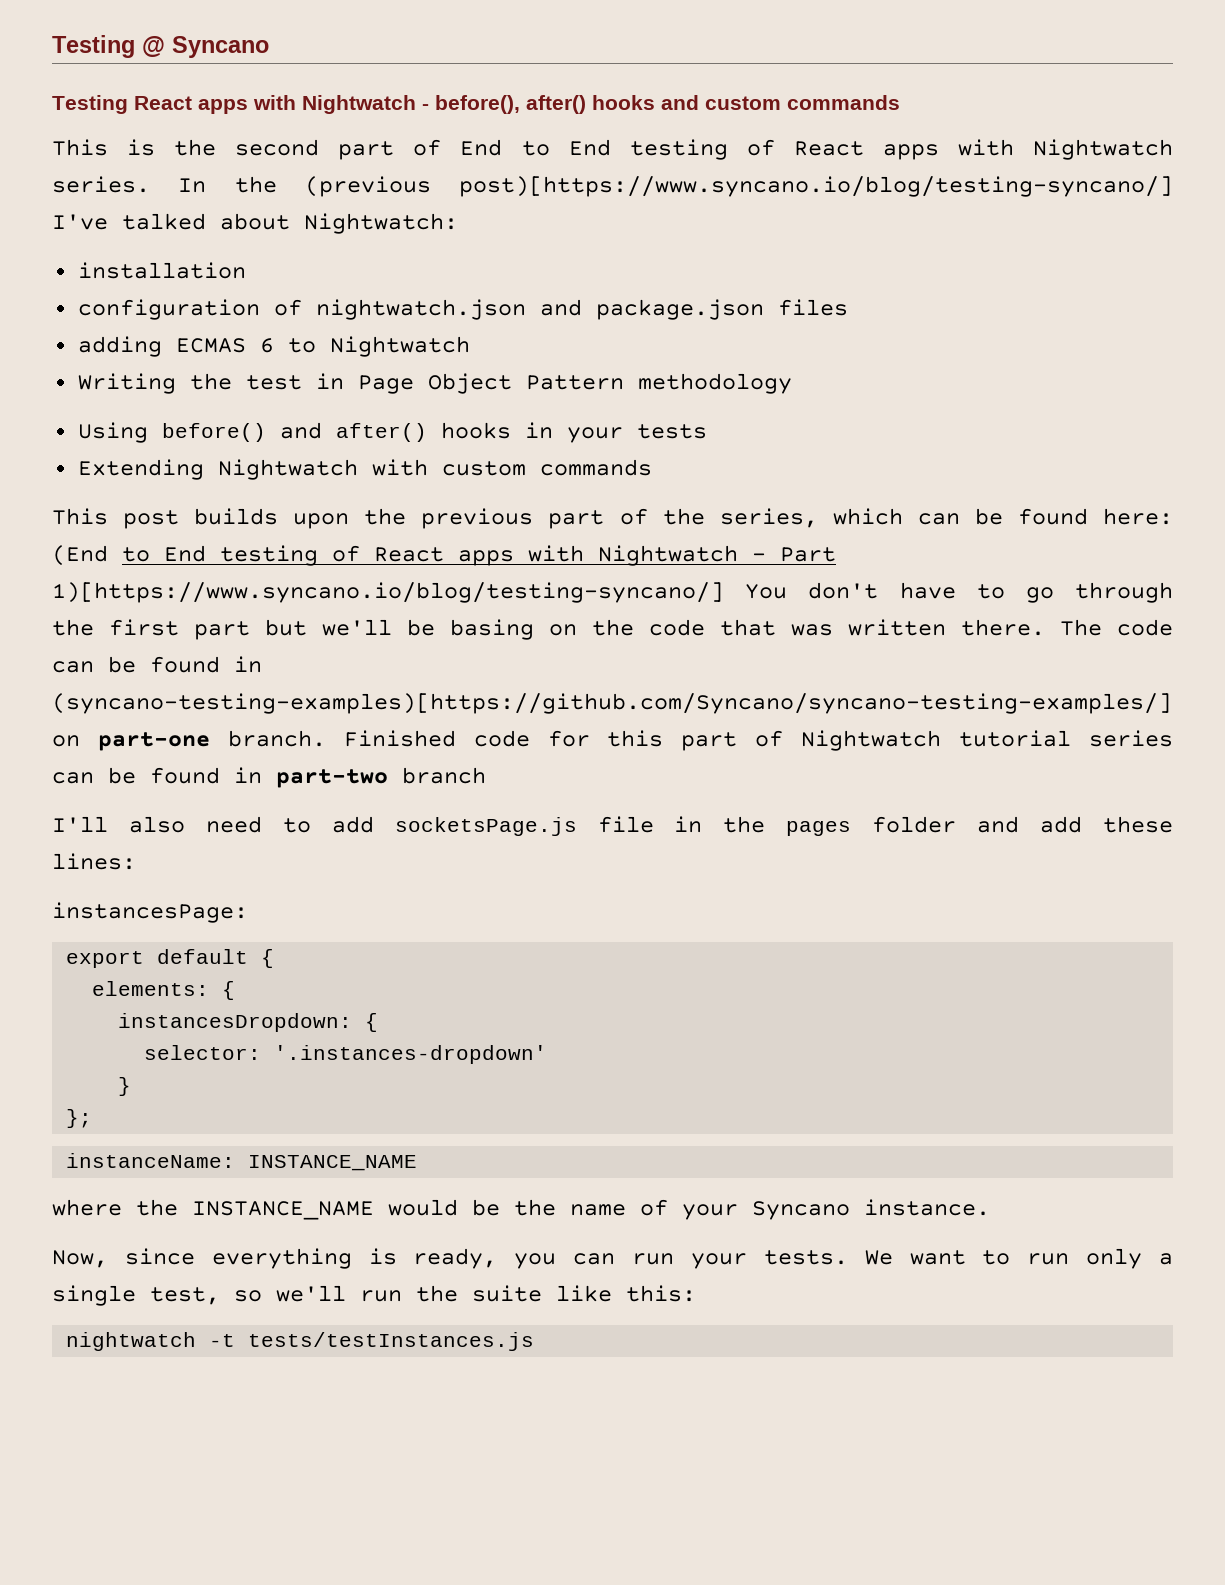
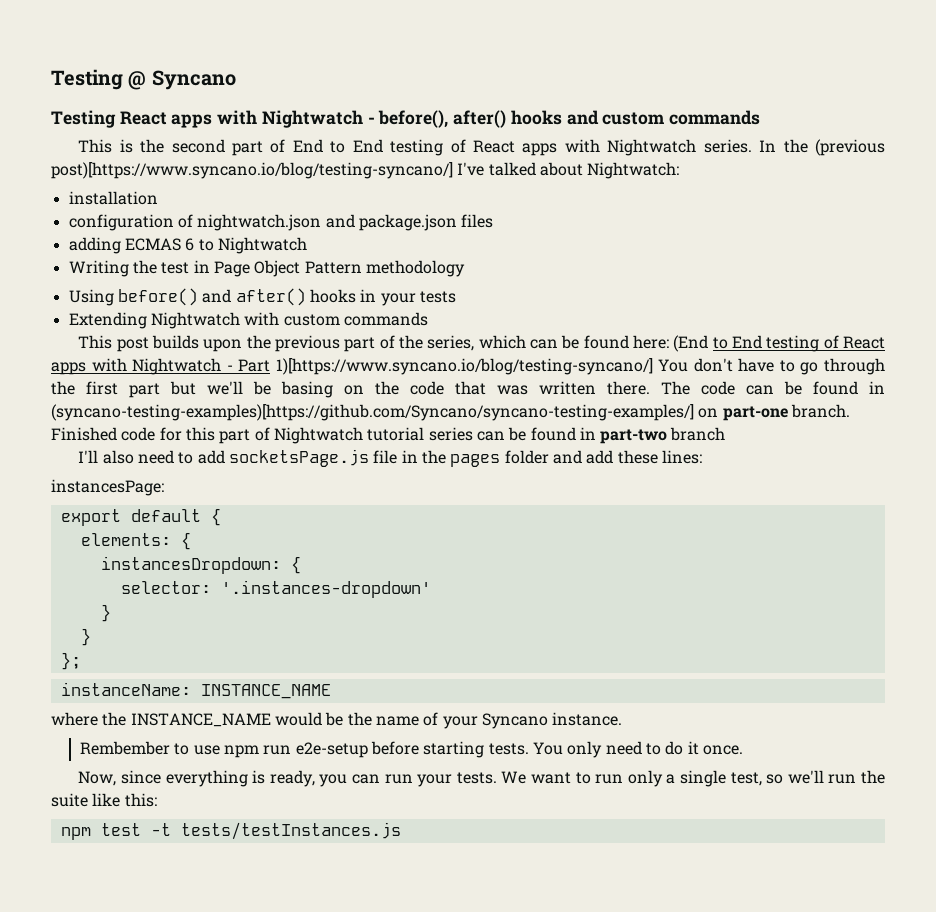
  selector: '.instances-dropdown'
+ }
+ Rembember to use npm run e2e-setup before starting tests. You only need to do it once.
- nightwatch -t tests/testInstances.js
+ npm test -t tests/testInstances.js

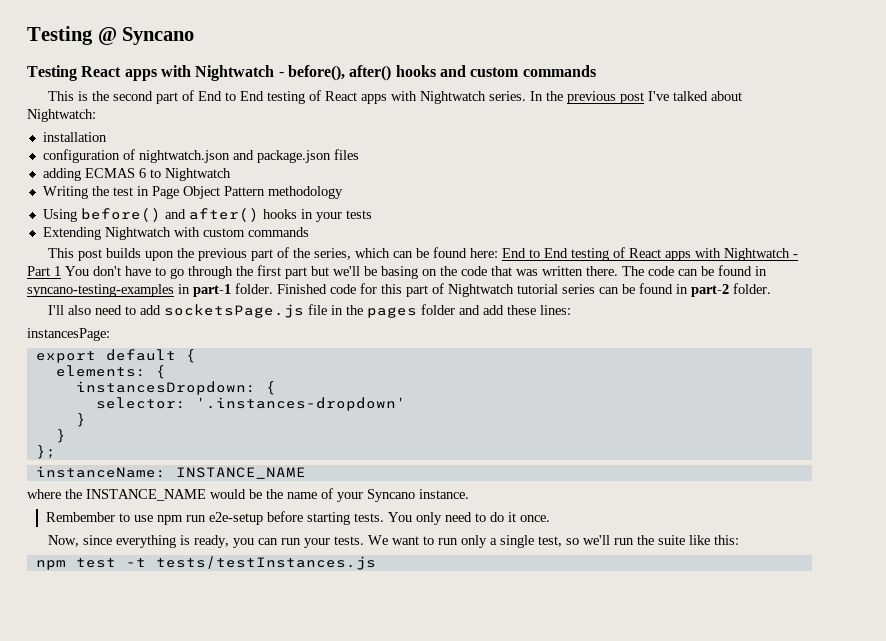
- In the (previous post)[https://www.syncano.io/blog/testing-syncano/] I've talked about Nightwatch:
+ In the previous post I've talked about Nightwatch:
- This post builds upon the previous part of the series, which can be found here: (End to End testing of React apps with Nightwatch - Part 1)[https://www.syncano.io/blog/testing-syncano/] You don't have to go through the first part but we'll be basing on the code that was written there.
+ This post builds upon the previous part of the series, which can be found here: End to End testing of React apps with Nightwatch - Part 1 You don't have to go through the first part but we'll be basing on the code that was written there.
- The code can be found in (syncano-testing-examples)[https://github.com/Syncano/syncano-testing-examples/] on part-one branch.
+ The code can be found in syncano-testing-examples in part-1 folder.
- Finished code for this part of Nightwatch tutorial series can be found in part-two branch
+ Finished code for this part of Nightwatch tutorial series can be found in part-2 folder.

